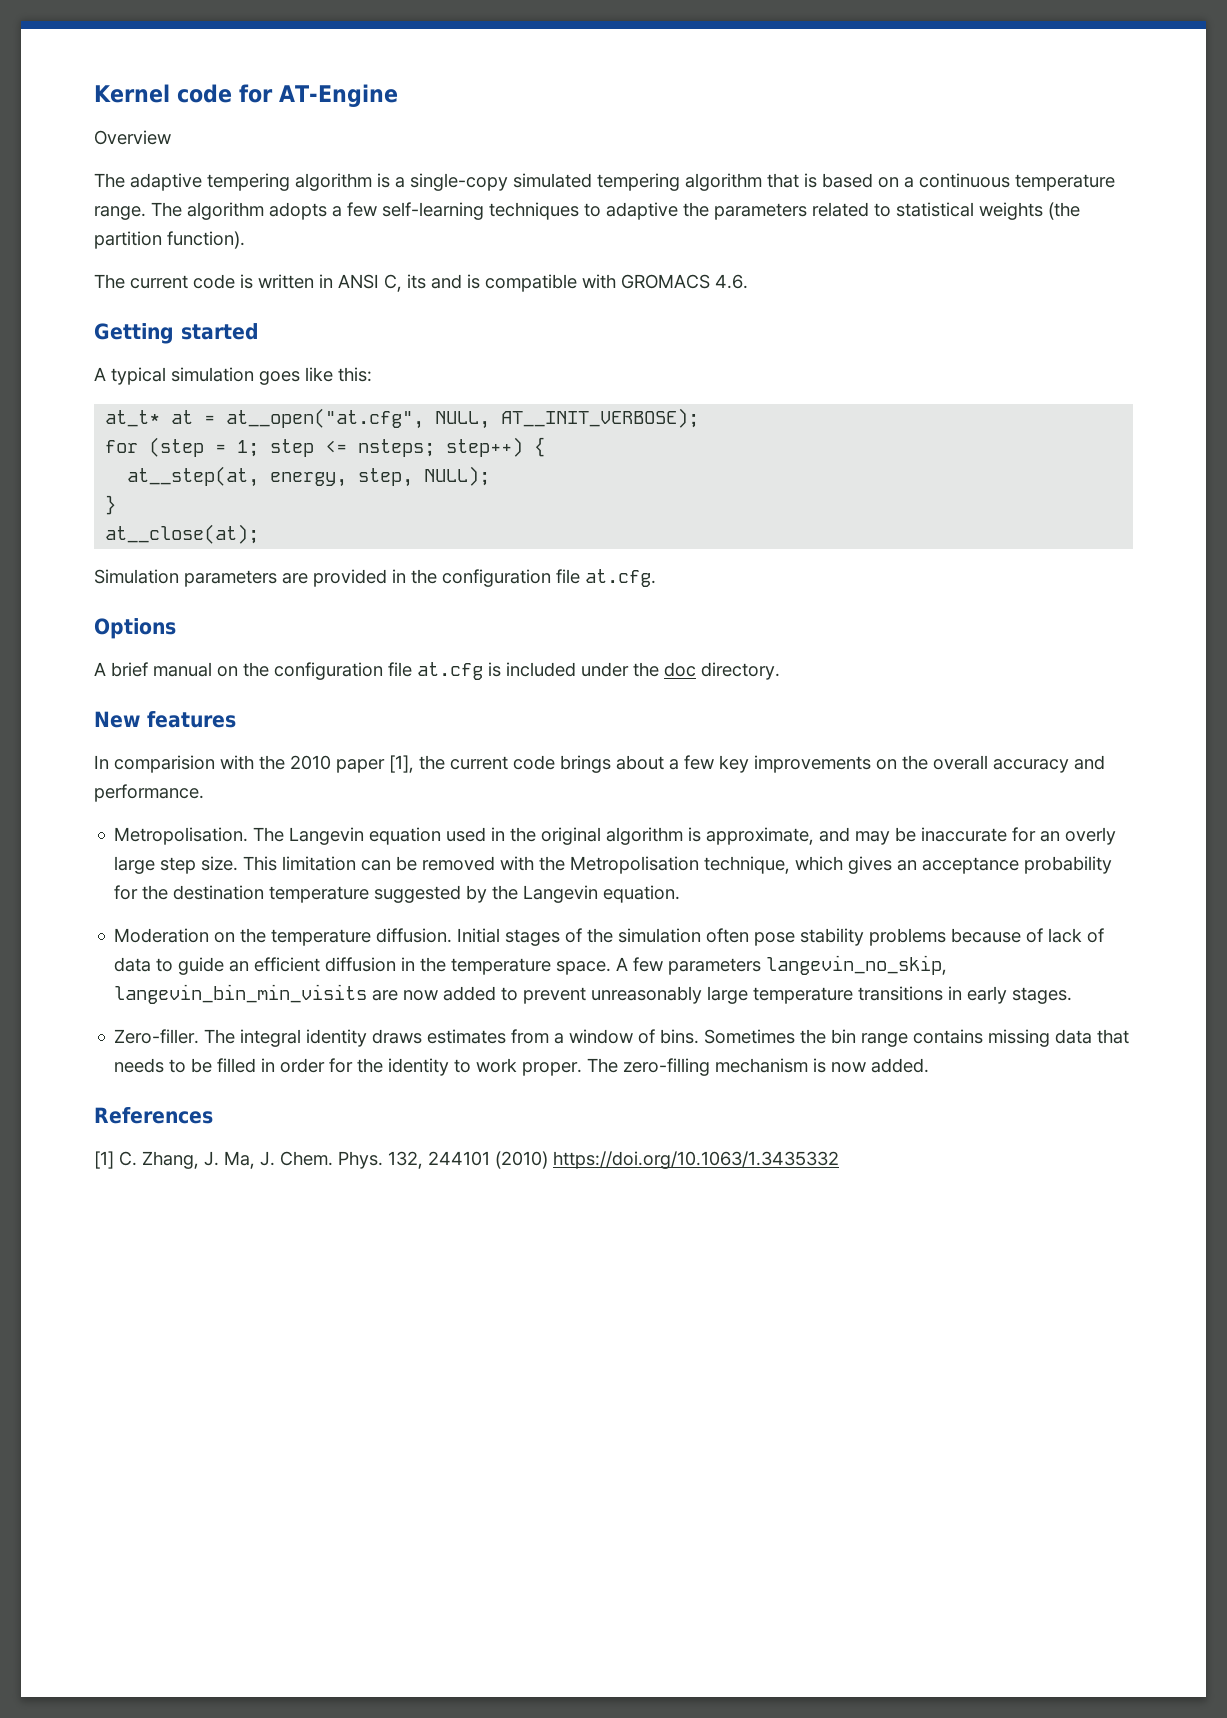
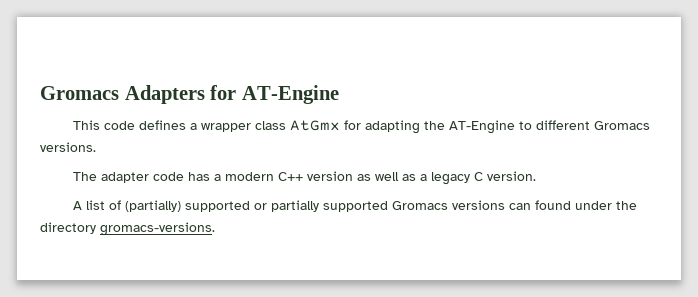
- Kernel code for AT-Engine
+ Gromacs Adapters for AT-Engine
- Overview
- The adaptive tempering algorithm is a single-copy simulated tempering algorithm that is based on a continuous temperature range. The algorithm adopts a few self-learning techniques to adaptive the parameters related to statistical weights (the partition function).
- The current code is written in ANSI C, its and is compatible with GROMACS 4.6.
- Getting started
- A typical simulation goes like this:
- at_t* at = at__open("at.cfg", NULL, AT__INIT_VERBOSE);
- for (step = 1; step <= nsteps; step++) {
- at__step(at, energy, step, NULL);
- }
- at__close(at);
- Simulation parameters are provided in the configuration file at.cfg.
- Options
- A brief manual on the configuration file at.cfg is included under the doc directory.
- New features
- In comparision with the 2010 paper [1], the current code brings about a few key improvements on the overall accuracy and performance.
- Metropolisation. The Langevin equation used in the original algorithm is approximate, and may be inaccurate for an overly large step size. This limitation can be removed with the Metropolisation technique, which gives an acceptance probability for the destination temperature suggested by the Langevin equation.
- Moderation on the temperature diffusion. Initial stages of the simulation often pose stability problems because of lack of data to guide an efficient diffusion in the temperature space. A few parameters langevin_no_skip, langevin_bin_min_visits are now added to prevent unreasonably large temperature transitions in early stages.
- Zero-filler. The integral identity draws estimates from a window of bins. Sometimes the bin range contains missing data that needs to be filled in order for the identity to work proper. The zero-filling mechanism is now added.
- References
- [1] C. Zhang, J. Ma, J. Chem. Phys. 132, 244101 (2010) https://doi.org/10.1063/1.3435332
+ This code defines a wrapper class AtGmx for adapting the AT-Engine to different Gromacs versions.
+ The adapter code has a modern C++ version as well as a legacy C version.
+ A list of (partially) supported or partially supported Gromacs versions can found under the directory gromacs-versions.

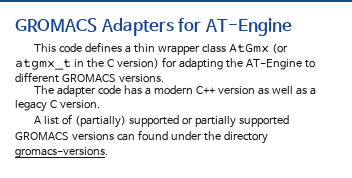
- Gromacs Adapters for AT-Engine
+ GROMACS Adapters for AT-Engine
- This code defines a wrapper class AtGmx for adapting the AT-Engine to different Gromacs versions.
+ This code defines a thin wrapper class AtGmx (or atgmx_t in the C version) for adapting the AT-Engine to different GROMACS versions.
- A list of (partially) supported or partially supported Gromacs versions can found under the directory gromacs-versions.
+ A list of (partially) supported or partially supported GROMACS versions can found under the directory gromacs-versions.

